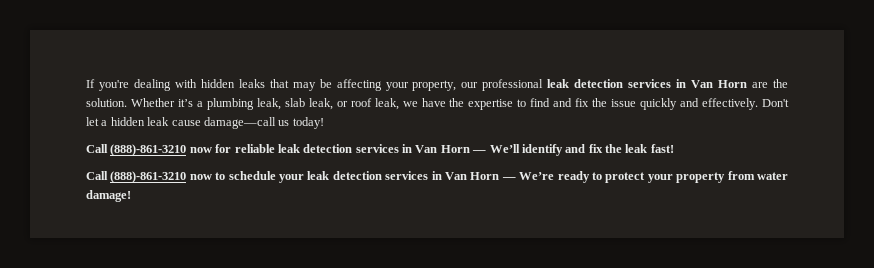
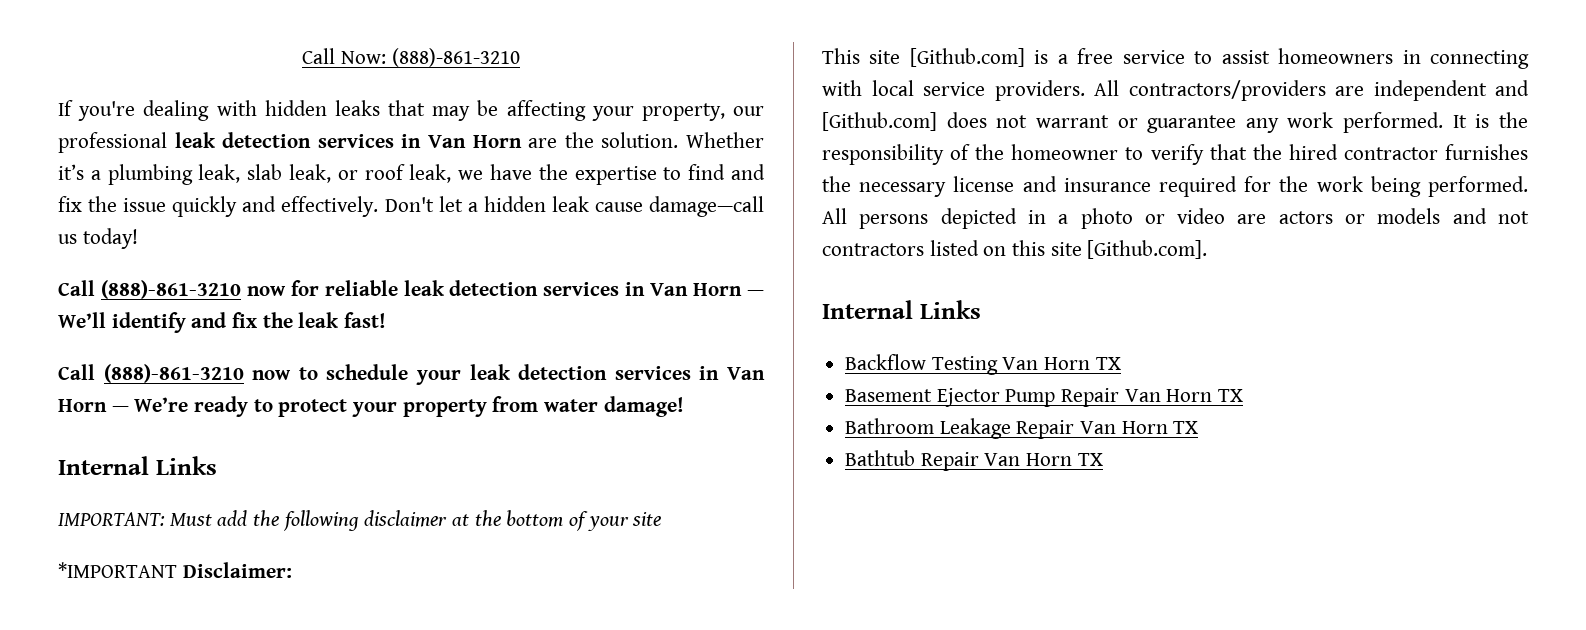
+ Call Now: (888)-861-3210
  Call (888)-861-3210 now to schedule your leak detection services in Van Horn — We’re ready to protect your property from water damage!
+ Internal Links
+ IMPORTANT: Must add the following disclaimer at the bottom of your site
+ *IMPORTANT Disclaimer:
+ This site [Github.com] is a free service to assist homeowners in connecting with local service providers. All contractors/providers are independent and [Github.com] does not warrant or guarantee any work performed. It is the responsibility of the homeowner to verify that the hired contractor furnishes the necessary license and insurance required for the work being performed. All persons depicted in a photo or video are actors or models and not contractors listed on this site [Github.com].
+ Internal Links
+ Backflow Testing Van Horn TX
+ Basement Ejector Pump Repair Van Horn TX
+ Bathroom Leakage Repair Van Horn TX
+ Bathtub Repair Van Horn TX

